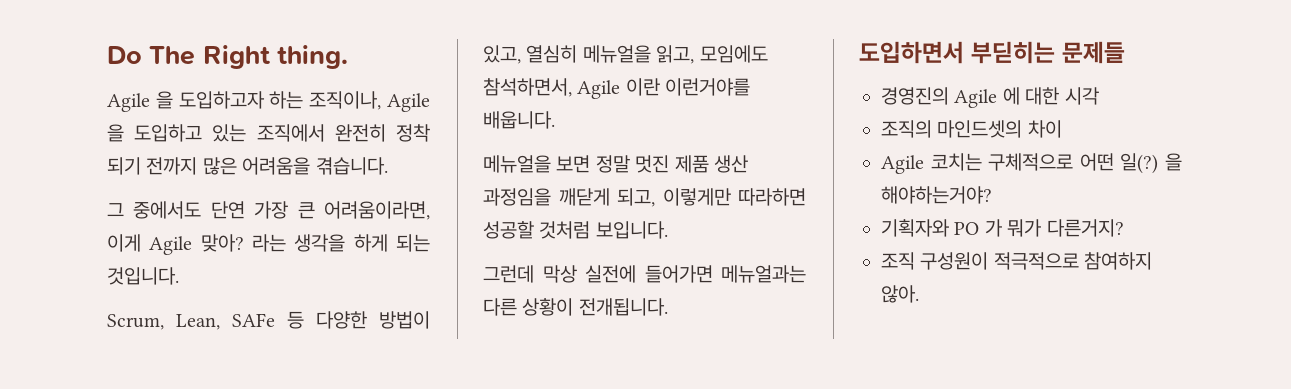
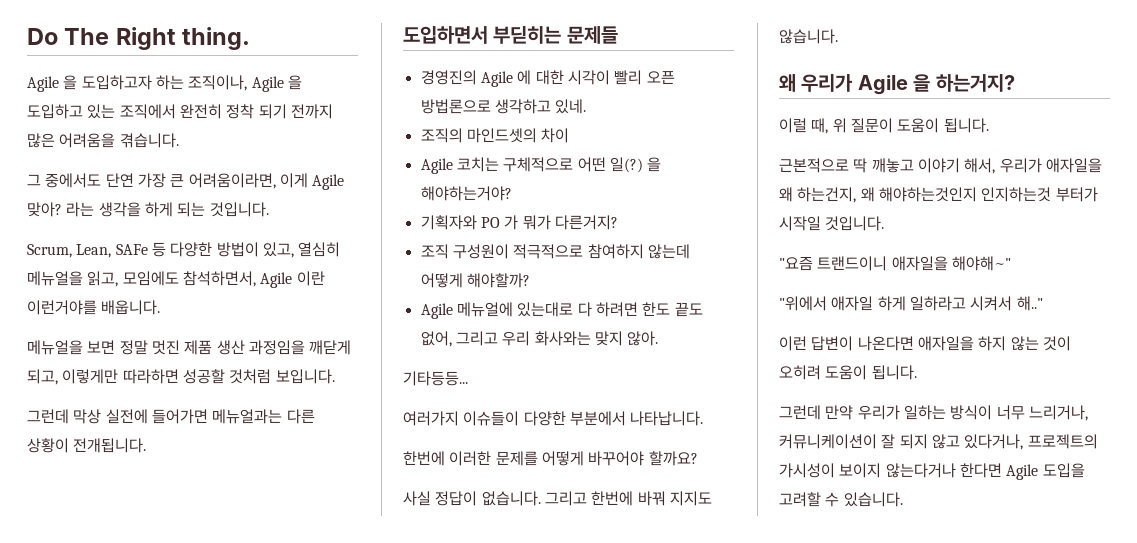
- 경영진의 Agile 에 대한 시각
+ 경영진의 Agile 에 대한 시각이 빨리 오픈 방법론으로 생각하고 있네.
- 조직 구성원이 적극적으로 참여하지 않아.
+ 조직 구성원이 적극적으로 참여하지 않는데 어떻게 해야할까?
+ Agile 메뉴얼에 있는대로 다 하려면 한도 끝도 없어, 그리고 우리 화사와는 맞지 않아.
+ 기타등등...
+ 여러가지 이슈들이 다양한 부분에서 나타납니다.
+ 한번에 이러한 문제를 어떻게 바꾸어야 할까요?
+ 사실 정답이 없습니다. 그리고 한번에 바꿔 지지도 않습니다.
+ 왜 우리가 Agile 을 하는거지?
+ 이럴 때, 위 질문이 도움이 됩니다.
+ 근본적으로 딱 깨놓고 이야기 해서, 우리가 애자일을 왜 하는건지, 왜 해야하는것인지 인지하는것 부터가 시작일 것입니다.
+ "요즘 트랜드이니 애자일을 해야해~"
+ "위에서 애자일 하게 일하라고 시켜서 해.."
+ 이런 답변이 나온다면 애자일을 하지 않는 것이 오히려 도움이 됩니다.
+ 그런데 만약 우리가 일하는 방식이 너무 느리거나, 커뮤니케이션이 잘 되지 않고 있다거나, 프로젝트의 가시성이 보이지 않는다거나 한다면 Agile 도입을 고려할 수 있습니다.

